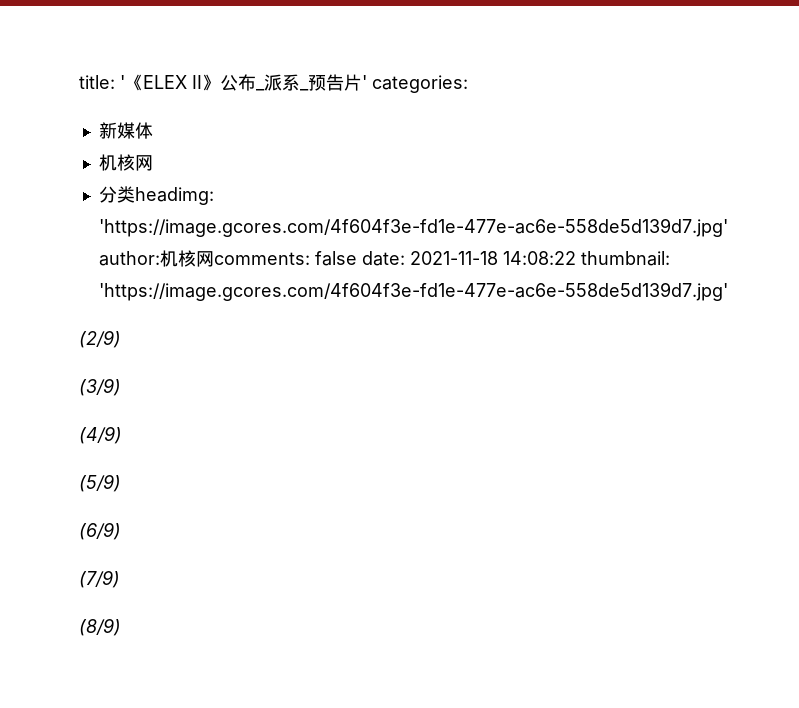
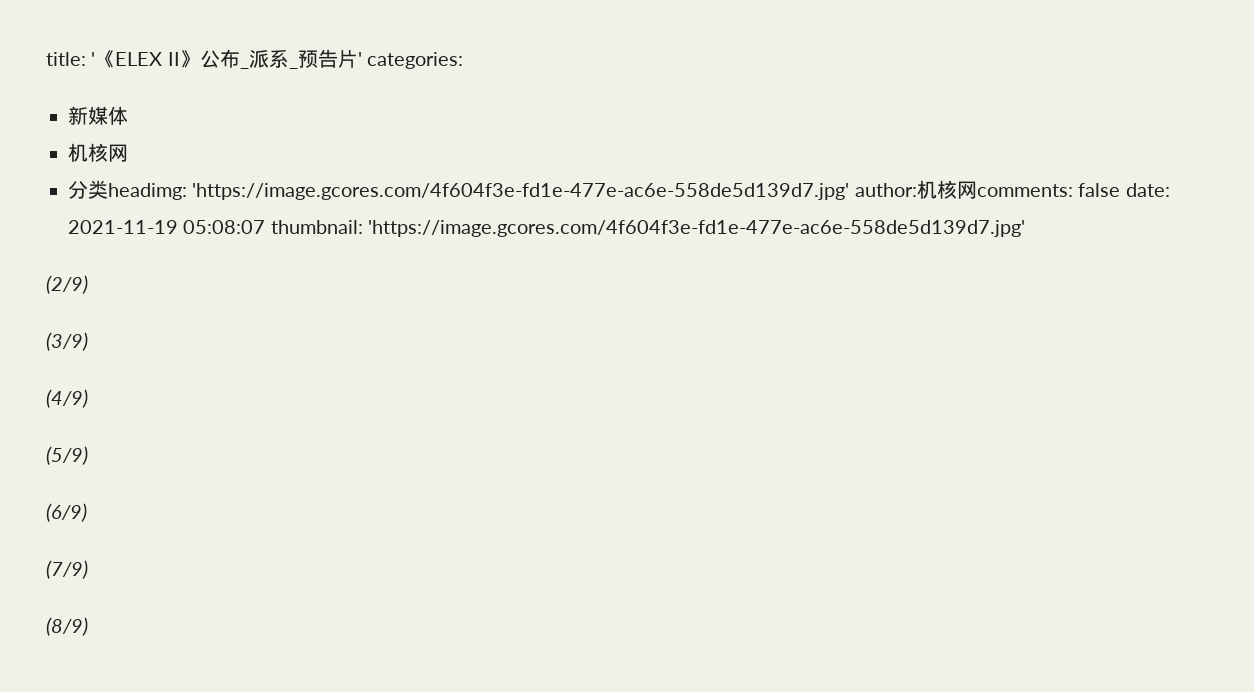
- 分类headimg: 'https://image.gcores.com/4f604f3e-fd1e-477e-ac6e-558de5d139d7.jpg' author:机核网comments: false date: 2021-11-18 14:08:22 thumbnail: 'https://image.gcores.com/4f604f3e-fd1e-477e-ac6e-558de5d139d7.jpg'
+ 分类headimg: 'https://image.gcores.com/4f604f3e-fd1e-477e-ac6e-558de5d139d7.jpg' author:机核网comments: false date: 2021-11-19 05:08:07 thumbnail: 'https://image.gcores.com/4f604f3e-fd1e-477e-ac6e-558de5d139d7.jpg'

